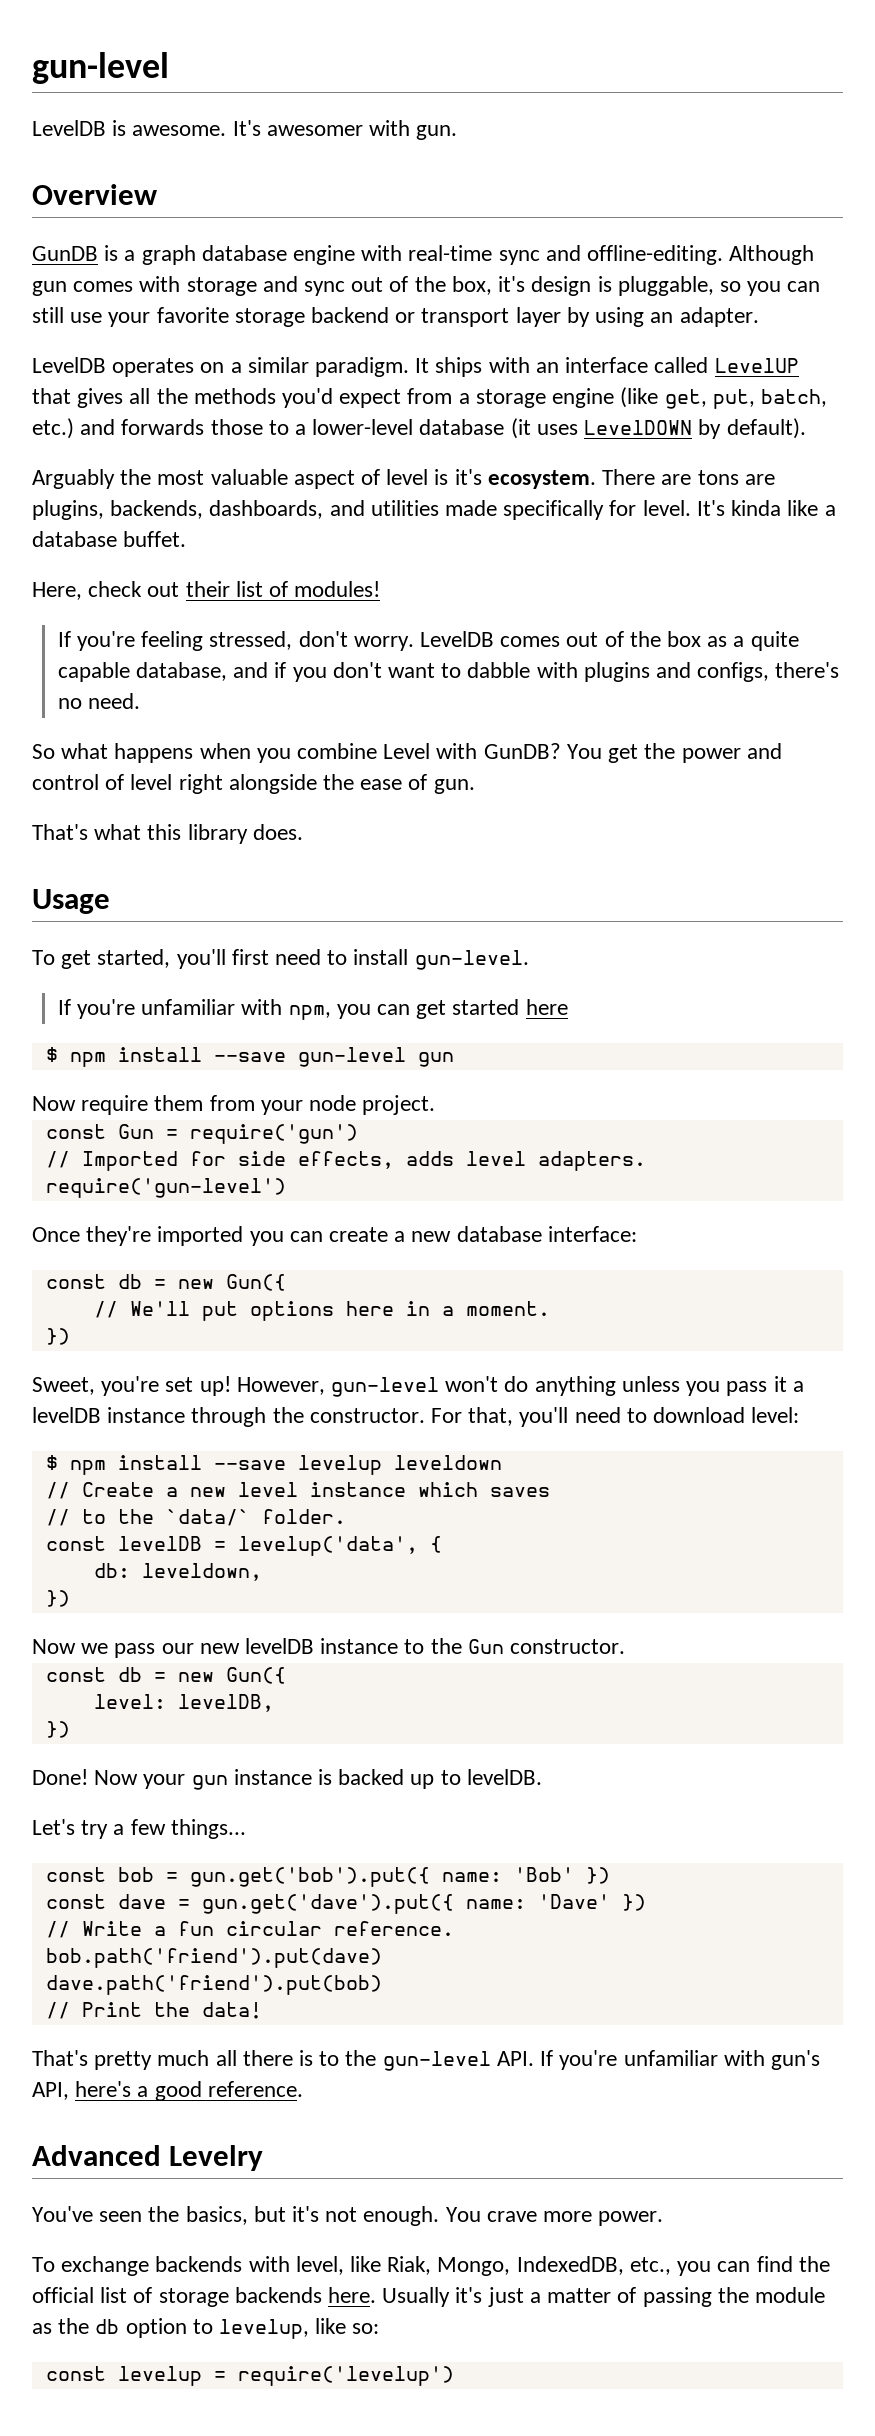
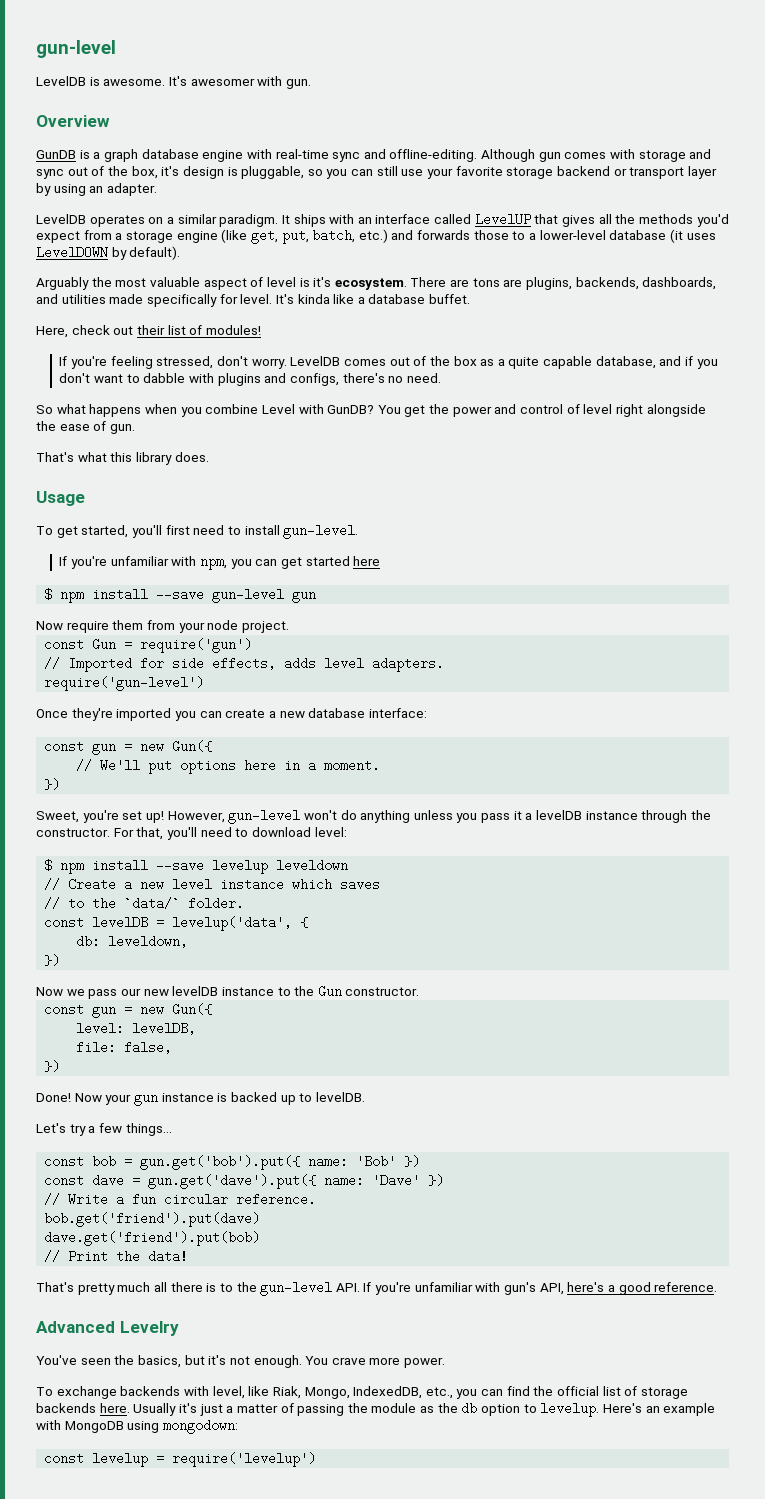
  Once they're imported you can create a new database interface:
- const db = new Gun({
+ const gun = new Gun({
  Now we pass our new levelDB instance to the Gun constructor.
- const db = new Gun({
+ const gun = new Gun({
+ file: false,
- bob.path('friend').put(dave)
- dave.path('friend').put(bob)
+ bob.get('friend').put(dave)
+ dave.get('friend').put(bob)
- Usually it's just a matter of passing the module as the db option to levelup, like so:
+ Usually it's just a matter of passing the module as the db option to levelup. Here's an example with MongoDB using mongodown:

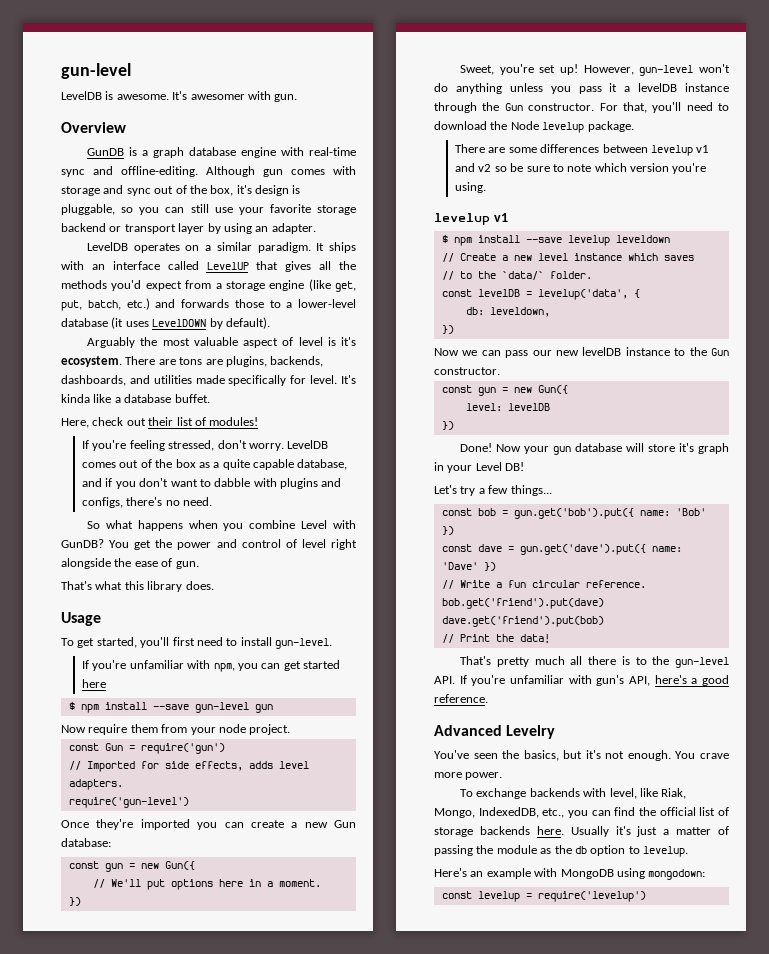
- Once they're imported you can create a new database interface:
+ Once they're imported you can create a new Gun database:
- However, gun-level won't do anything unless you pass it a levelDB instance through the constructor.
+ However, gun-level won't do anything unless you pass it a levelDB instance through the Gun constructor.
- For that, you'll need to download level:
+ For that, you'll need to download the Node levelup package.
+ There are some differences between levelup v1 and v2 so be sure to note which version you're using.
+ levelup v1
- Now we pass our new levelDB instance to the Gun constructor.
+ Now we can pass our new levelDB instance to the Gun constructor.
- level: levelDB,
- file: false,
+ level: levelDB
- Now your gun instance is backed up to levelDB.
+ Now your gun database will store it's graph in your Level DB!
- Usually it's just a matter of passing the module as the db option to levelup. Here's an example with MongoDB using mongodown:
+ Usually it's just a matter of passing the module as the db option to levelup.
+ Here's an example with MongoDB using mongodown:

